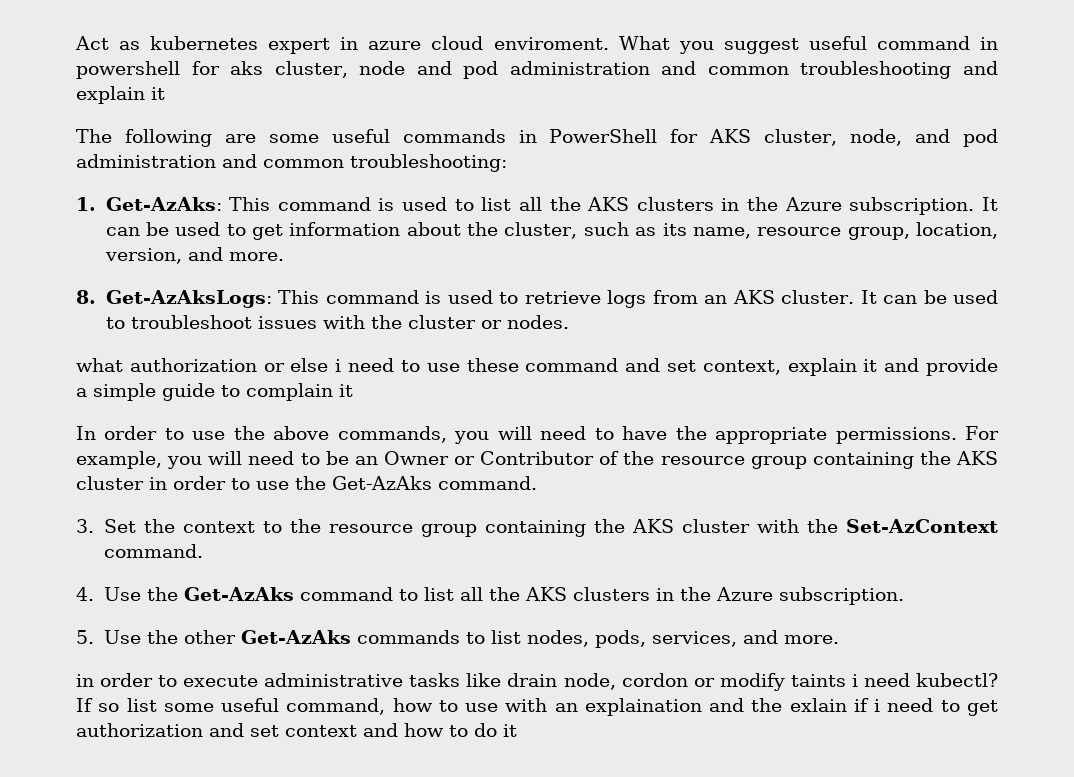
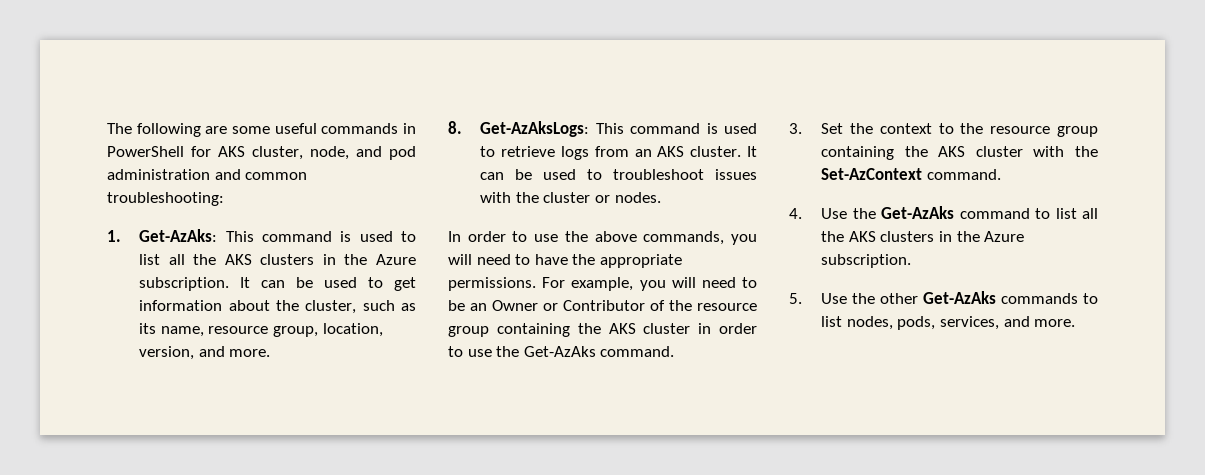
- Act as kubernetes expert in azure cloud enviroment. What you suggest useful command in powershell for aks cluster, node and pod administration and common troubleshooting and explain it
- what authorization or else i need to use these command and set context, explain it and provide a simple guide to complain it
- in order to execute administrative tasks like drain node, cordon or modify taints i need kubectl? If so list some useful command, how to use with an explaination and the exlain if i need to get authorization and set context and how to do it

